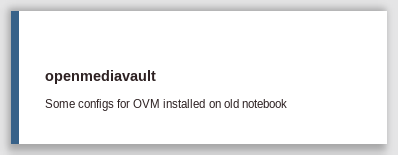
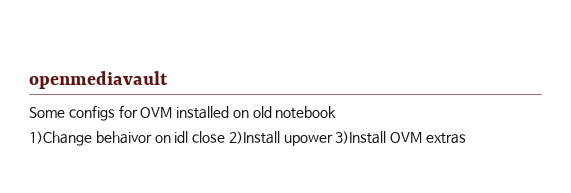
+ 1)Change behaivor on idl close 2)Install upower 3)Install OVM extras

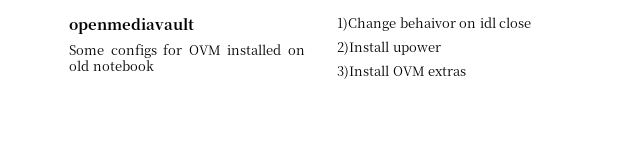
- 1)Change behaivor on idl close 2)Install upower 3)Install OVM extras
+ 1)Change behaivor on idl close
+ 2)Install upower
+ 3)Install OVM extras

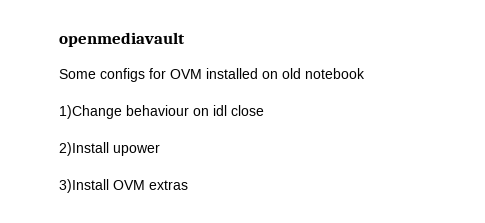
- 1)Change behaivor on idl close
+ 1)Change behaviour on idl close

